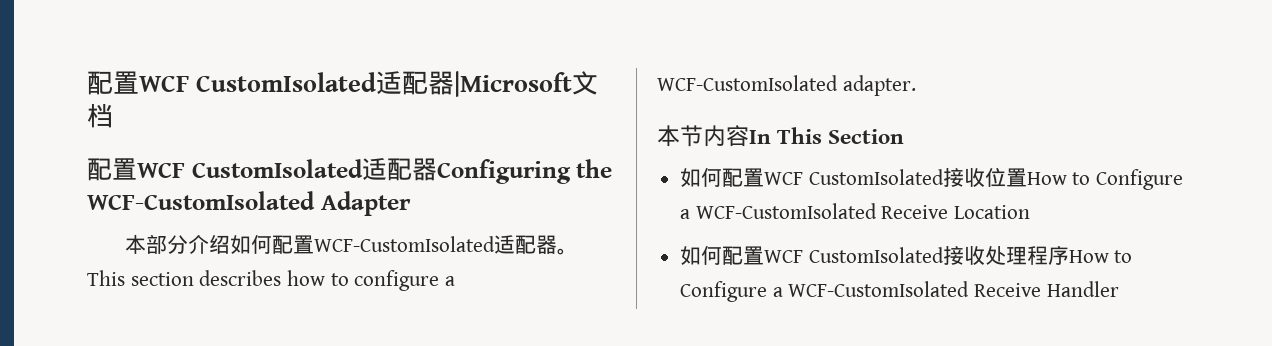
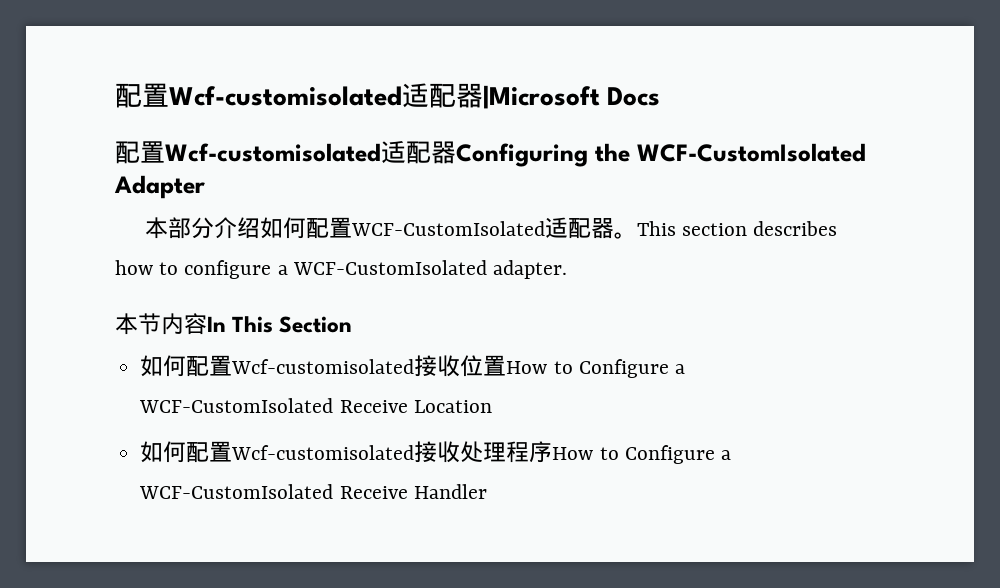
- 配置WCF CustomIsolated适配器|Microsoft文档
- 配置WCF CustomIsolated适配器Configuring the WCF-CustomIsolated Adapter
+ 配置Wcf-customisolated适配器|Microsoft Docs
+ 配置Wcf-customisolated适配器Configuring the WCF-CustomIsolated Adapter
- 如何配置WCF CustomIsolated接收位置How to Configure a WCF-CustomIsolated Receive Location
+ 如何配置Wcf-customisolated接收位置How to Configure a WCF-CustomIsolated Receive Location
- 如何配置WCF CustomIsolated接收处理程序How to Configure a WCF-CustomIsolated Receive Handler
+ 如何配置Wcf-customisolated接收处理程序How to Configure a WCF-CustomIsolated Receive Handler

